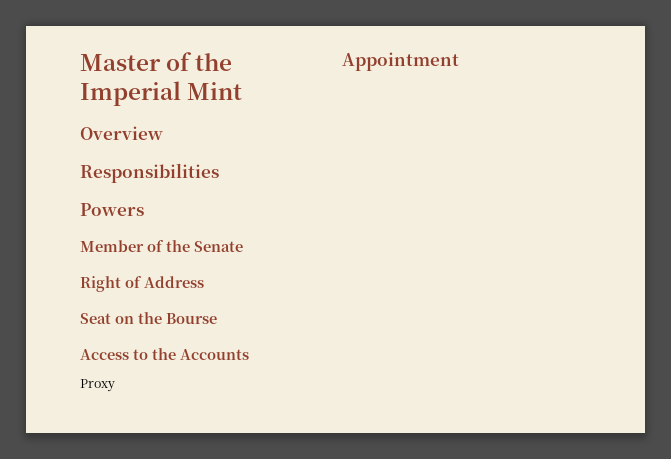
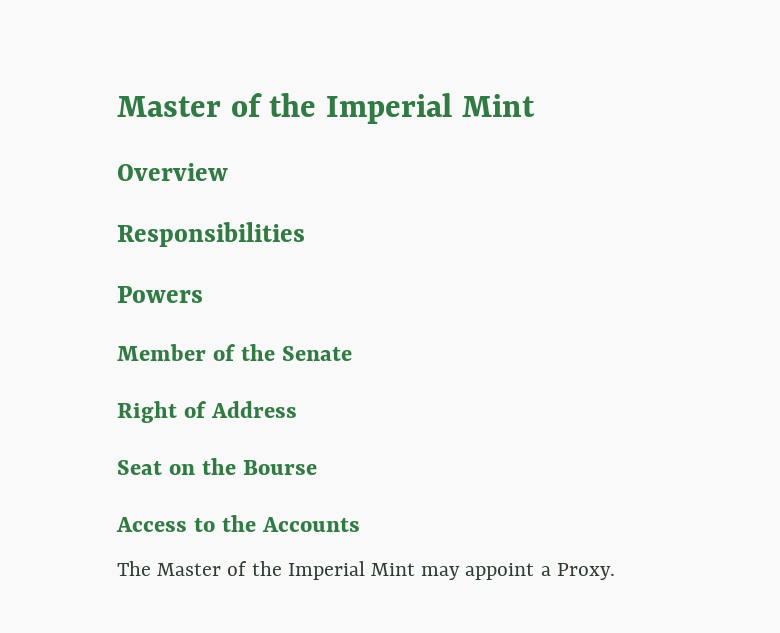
- Proxy
- Appointment
+ The Master of the Imperial Mint may appoint a Proxy.

